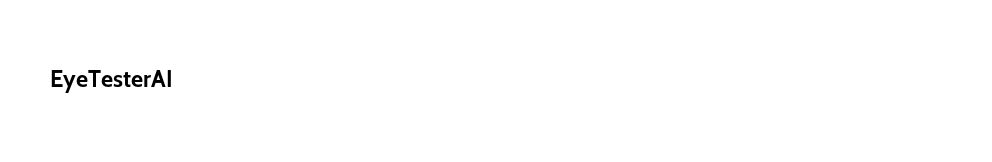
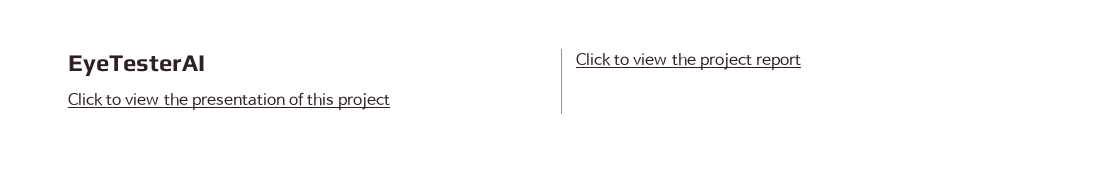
+ Click to view the presentation of this project
+ Click to view the project report

